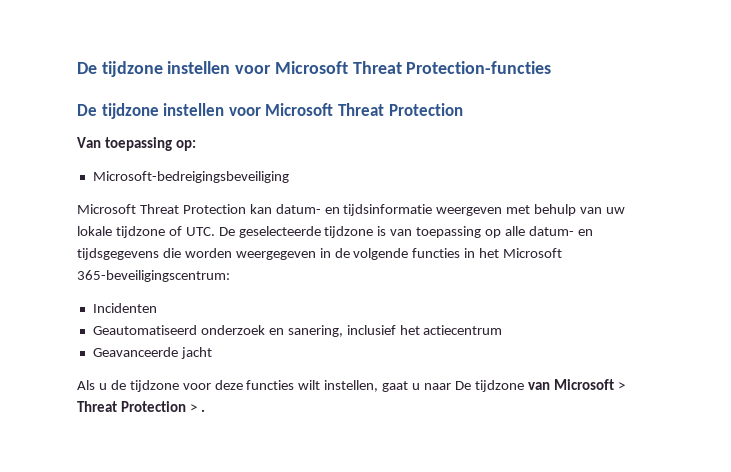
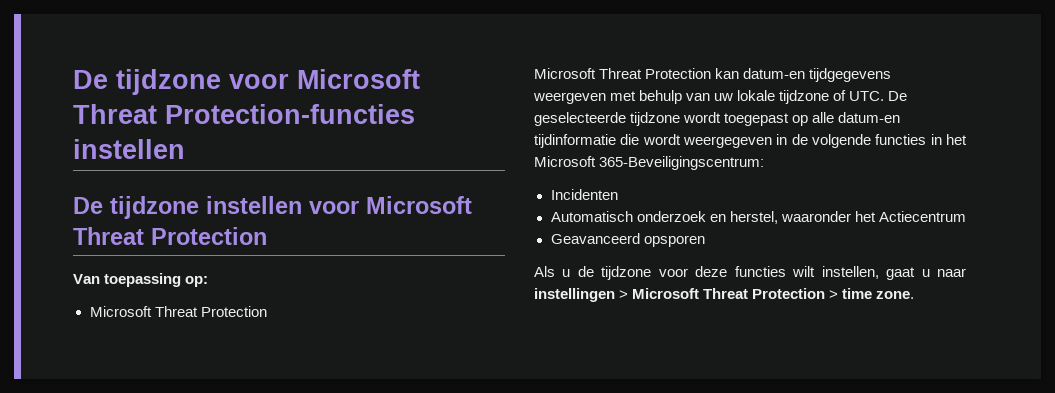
- De tijdzone instellen voor Microsoft Threat Protection-functies
+ De tijdzone voor Microsoft Threat Protection-functies instellen
  Van toepassing op:
- Microsoft-bedreigingsbeveiliging
+ Microsoft Threat Protection
- Microsoft Threat Protection kan datum- en tijdsinformatie weergeven met behulp van uw lokale tijdzone of UTC. De geselecteerde tijdzone is van toepassing op alle datum- en tijdsgegevens die worden weergegeven in de volgende functies in het Microsoft 365-beveiligingscentrum:
+ Microsoft Threat Protection kan datum-en tijdgegevens weergeven met behulp van uw lokale tijdzone of UTC. De geselecteerde tijdzone wordt toegepast op alle datum-en tijdinformatie die wordt weergegeven in de volgende functies in het Microsoft 365-Beveiligingscentrum:
- Geautomatiseerd onderzoek en sanering, inclusief het actiecentrum
- Geavanceerde jacht
+ Automatisch onderzoek en herstel, waaronder het Actiecentrum
+ Geavanceerd opsporen
- Als u de tijdzone voor deze functies wilt instellen, gaat u naar De tijdzone van Microsoft > Threat Protection > .
+ Als u de tijdzone voor deze functies wilt instellen, gaat u naar instellingen > Microsoft Threat Protection > time zone.

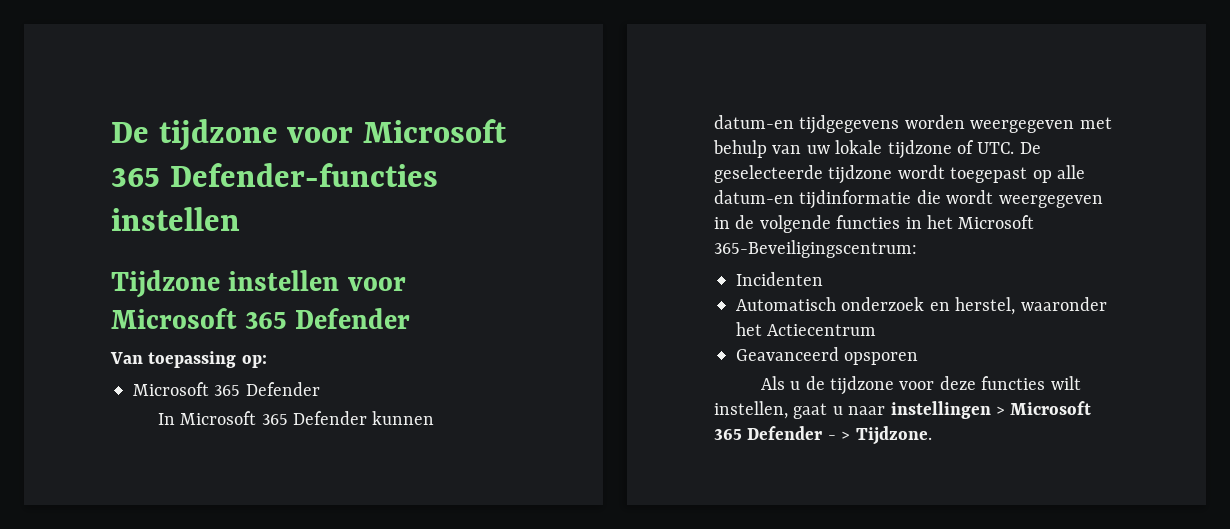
- De tijdzone voor Microsoft Threat Protection-functies instellen
+ De tijdzone voor Microsoft 365 Defender-functies instellen
- De tijdzone instellen voor Microsoft Threat Protection
+ Tijdzone instellen voor Microsoft 365 Defender
  Van toepassing op:
- Microsoft Threat Protection
- Microsoft Threat Protection kan datum-en tijdgegevens weergeven met behulp van uw lokale tijdzone of UTC. De geselecteerde tijdzone wordt toegepast op alle datum-en tijdinformatie die wordt weergegeven in de volgende functies in het Microsoft 365-Beveiligingscentrum:
+ Microsoft 365 Defender
+ In Microsoft 365 Defender kunnen datum-en tijdgegevens worden weergegeven met behulp van uw lokale tijdzone of UTC. De geselecteerde tijdzone wordt toegepast op alle datum-en tijdinformatie die wordt weergegeven in de volgende functies in het Microsoft 365-Beveiligingscentrum:
- Als u de tijdzone voor deze functies wilt instellen, gaat u naar instellingen > Microsoft Threat Protection > time zone.
+ Als u de tijdzone voor deze functies wilt instellen, gaat u naar instellingen > Microsoft 365 Defender - > Tijdzone.

